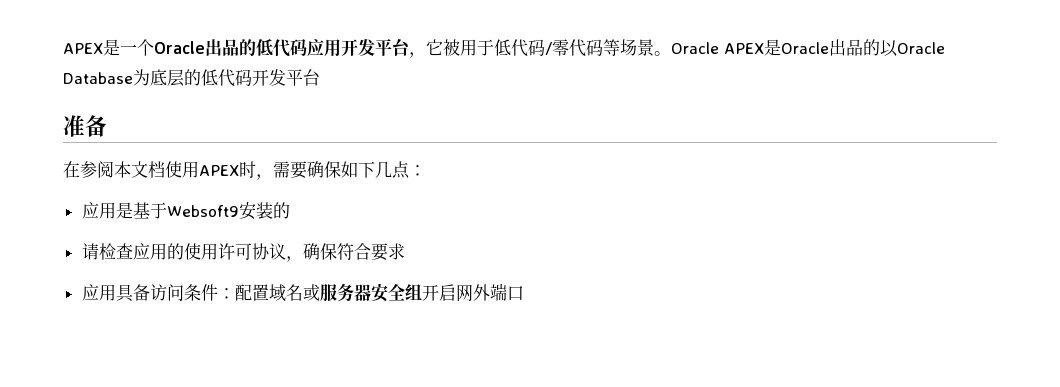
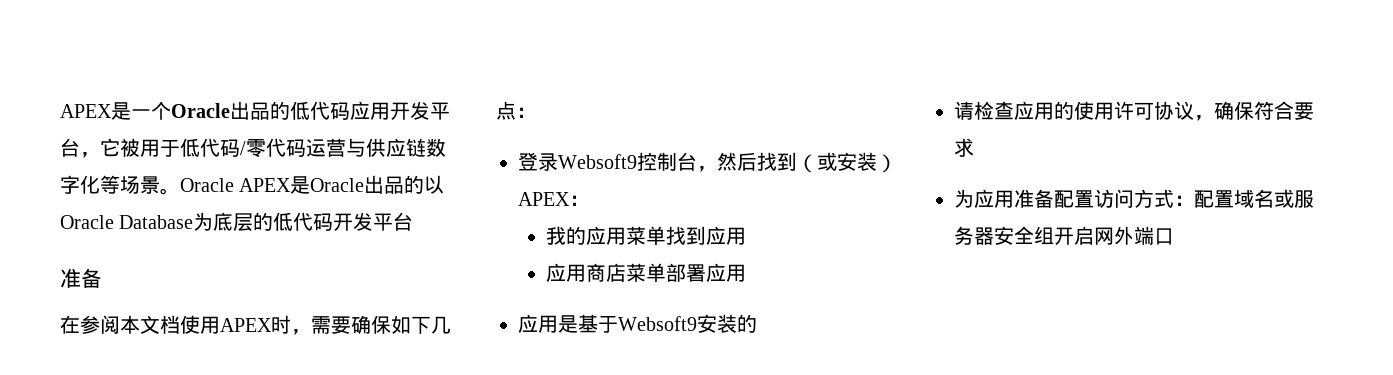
- APEX是一个Oracle出品的低代码应用开发平台，它被用于低代码/零代码等场景。
+ APEX是一个Oracle出品的低代码应用开发平台，它被用于低代码/零代码运营与供应链数字化等场景。
+ 登录Websoft9控制台，然后找到（或安装）APEX：
+ 我的应用菜单找到应用
+ 应用商店菜单部署应用
- 应用具备访问条件：配置域名或服务器安全组开启网外端口
+ 为应用准备配置访问方式：配置域名或服务器安全组开启网外端口

